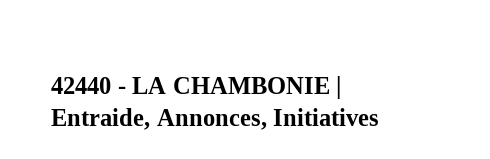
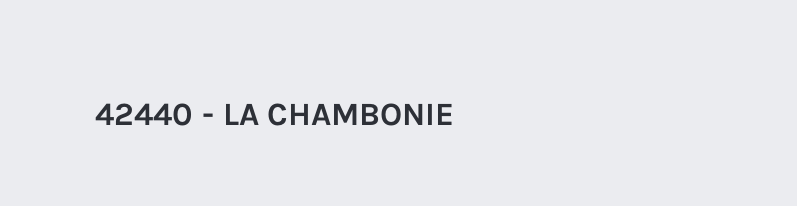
- 42440 - LA CHAMBONIE | Entraide, Annonces, Initiatives
+ 42440 - LA CHAMBONIE

